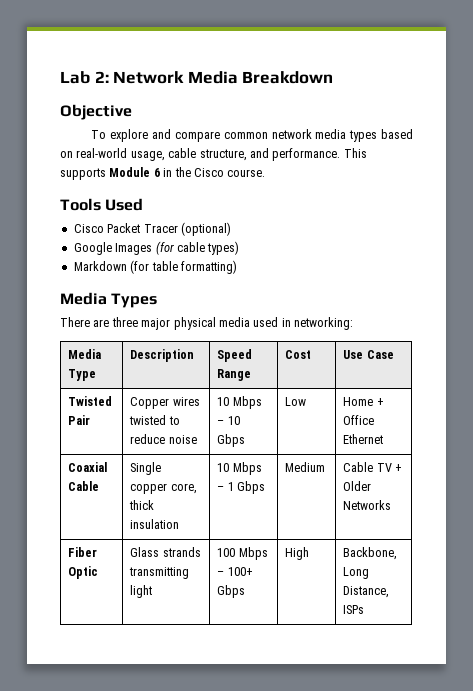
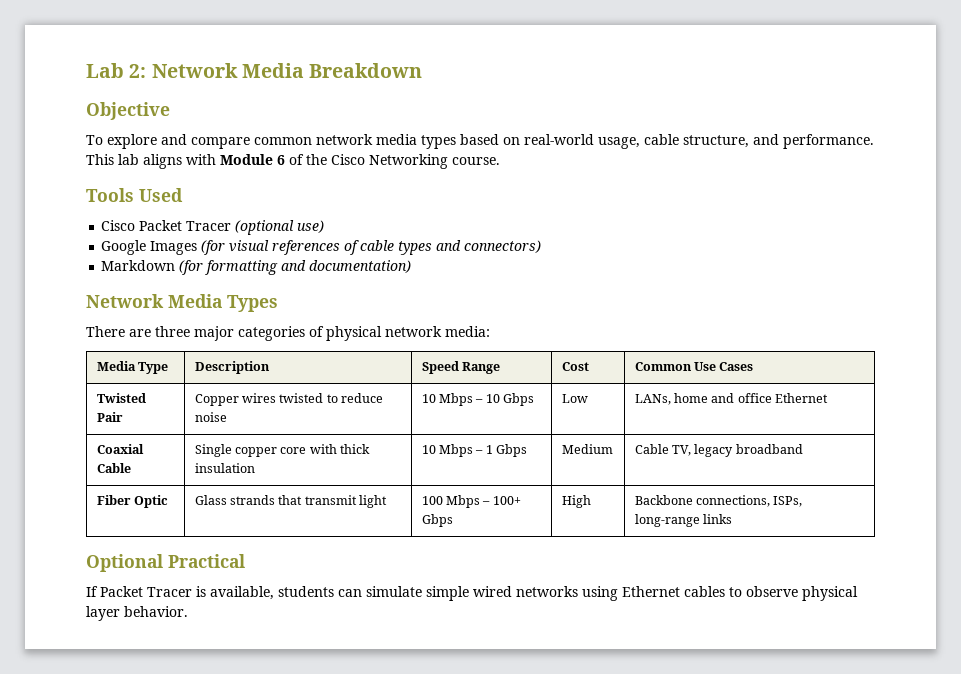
- This supports Module 6 in the Cisco course.
+ This lab aligns with Module 6 of the Cisco Networking course.
- Cisco Packet Tracer (optional)
+ Cisco Packet Tracer (optional use)
- Google Images (for cable types)
- Markdown (for table formatting)
- Media Types
+ Google Images (for visual references of cable types and connectors)
+ Markdown (for formatting and documentation)
+ Network Media Types
- There are three major physical media used in networking:
+ There are three major categories of physical network media:
- Media Type | Description | Speed Range | Cost | Use Case
+ Media Type | Description | Speed Range | Cost | Common Use Cases
- Twisted Pair | Copper wires twisted to reduce noise | 10 Mbps – 10 Gbps | Low | Home + Office Ethernet
+ Twisted Pair | Copper wires twisted to reduce noise | 10 Mbps – 10 Gbps | Low | LANs, home and office Ethernet
- Coaxial Cable | Single copper core, thick insulation | 10 Mbps – 1 Gbps | Medium | Cable TV + Older Networks
+ Coaxial Cable | Single copper core with thick insulation | 10 Mbps – 1 Gbps | Medium | Cable TV, legacy broadband
- Fiber Optic | Glass strands transmitting light | 100 Mbps – 100+ Gbps | High | Backbone, Long Distance, ISPs
+ Fiber Optic | Glass strands that transmit light | 100 Mbps – 100+ Gbps | High | Backbone connections, ISPs, long-range links
+ Optional Practical
+ If Packet Tracer is available, students can simulate simple wired networks using Ethernet cables to observe physical layer behavior.

